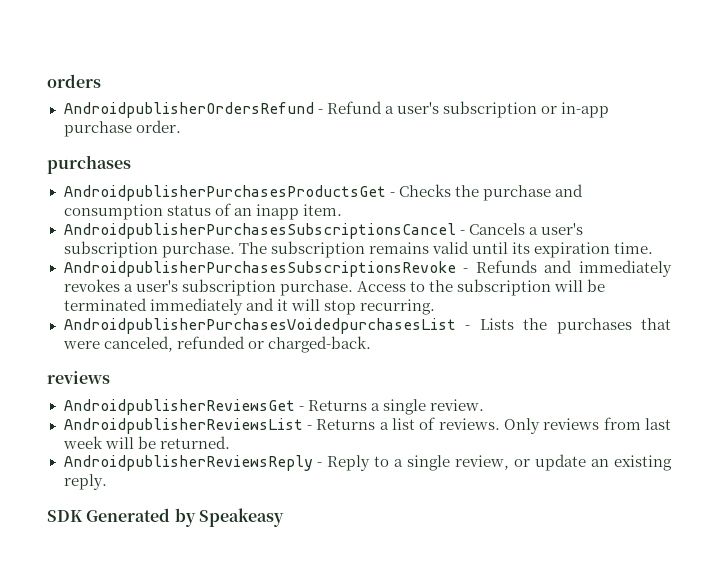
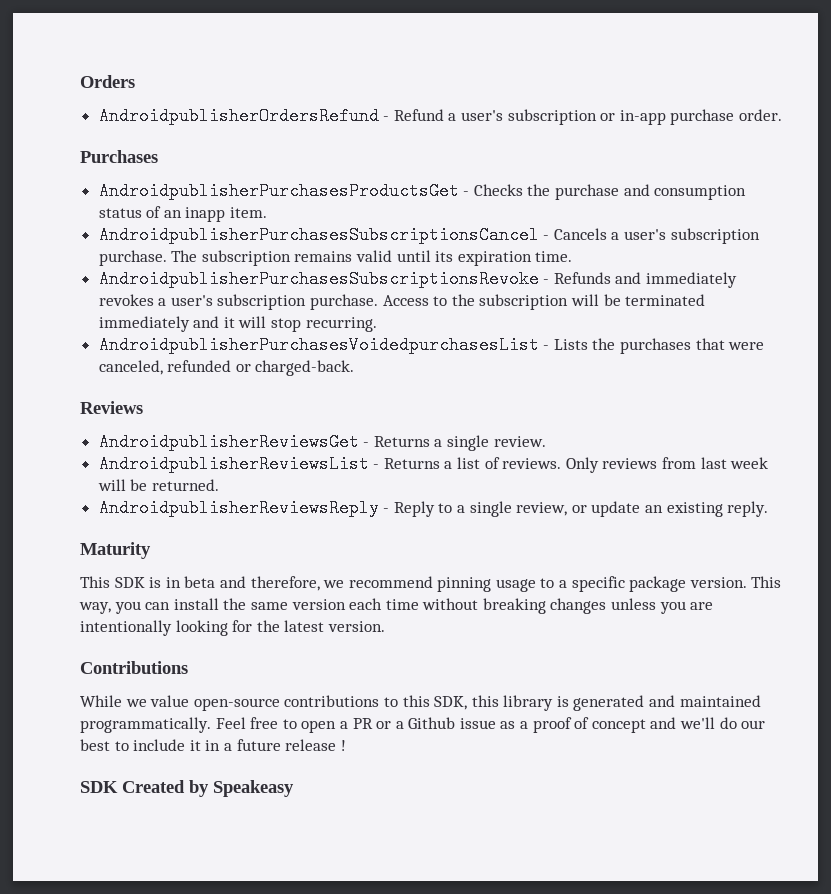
- orders
+ Orders
  AndroidpublisherOrdersRefund - Refund a user's subscription or in-app purchase order.
- purchases
+ Purchases
  AndroidpublisherPurchasesVoidedpurchasesList - Lists the purchases that were canceled, refunded or charged-back.
- reviews
+ Reviews
- SDK Generated by Speakeasy
+ Maturity
+ This SDK is in beta and therefore, we recommend pinning usage to a specific package version. This way, you can install the same version each time without breaking changes unless you are intentionally looking for the latest version.
+ Contributions
+ While we value open-source contributions to this SDK, this library is generated and maintained programmatically. Feel free to open a PR or a Github issue as a proof of concept and we'll do our best to include it in a future release !
+ SDK Created by Speakeasy

